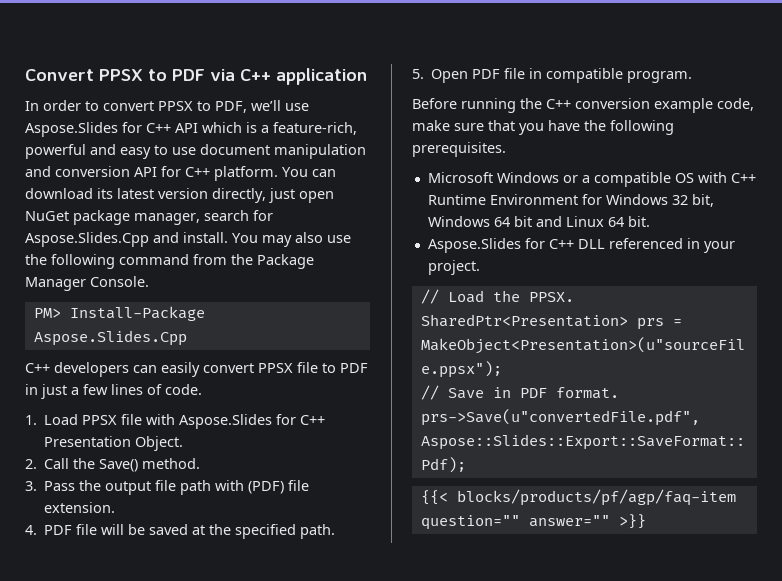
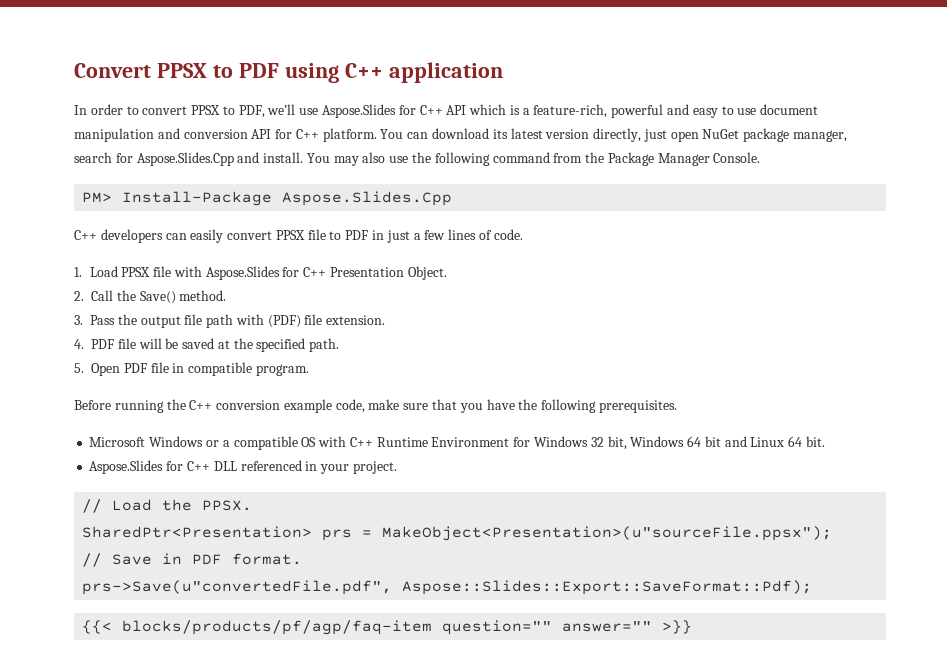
- Convert PPSX to PDF via C++ application
+ Convert PPSX to PDF using C++ application

